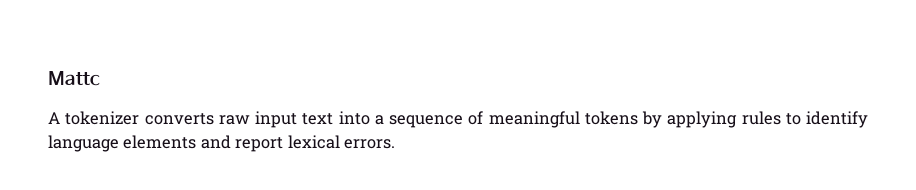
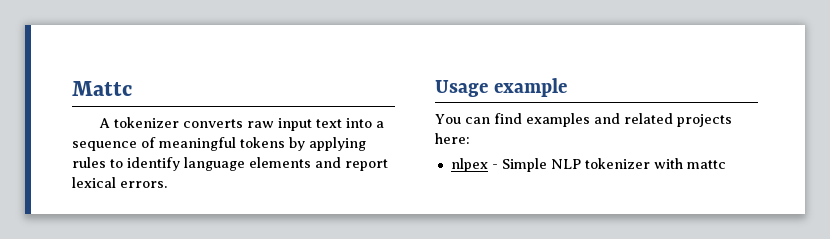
+ Usage example
+ You can find examples and related projects here:
+ nlpex - Simple NLP tokenizer with mattc

